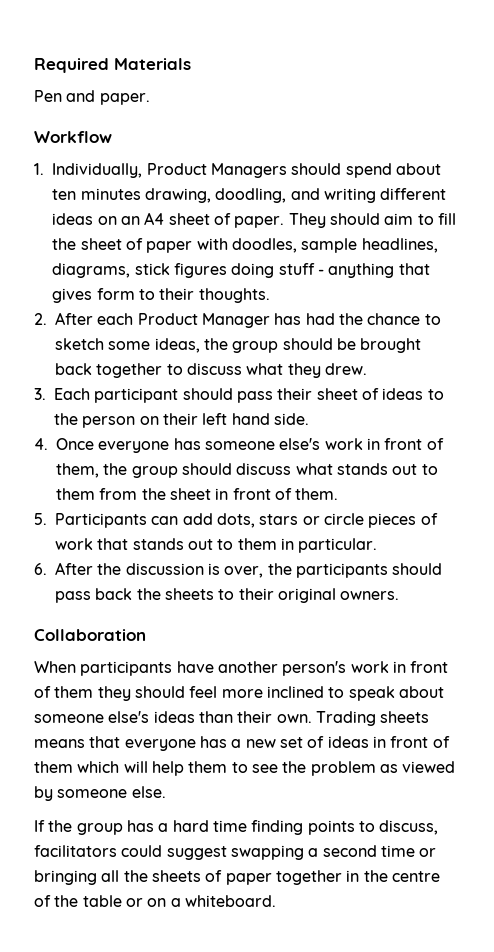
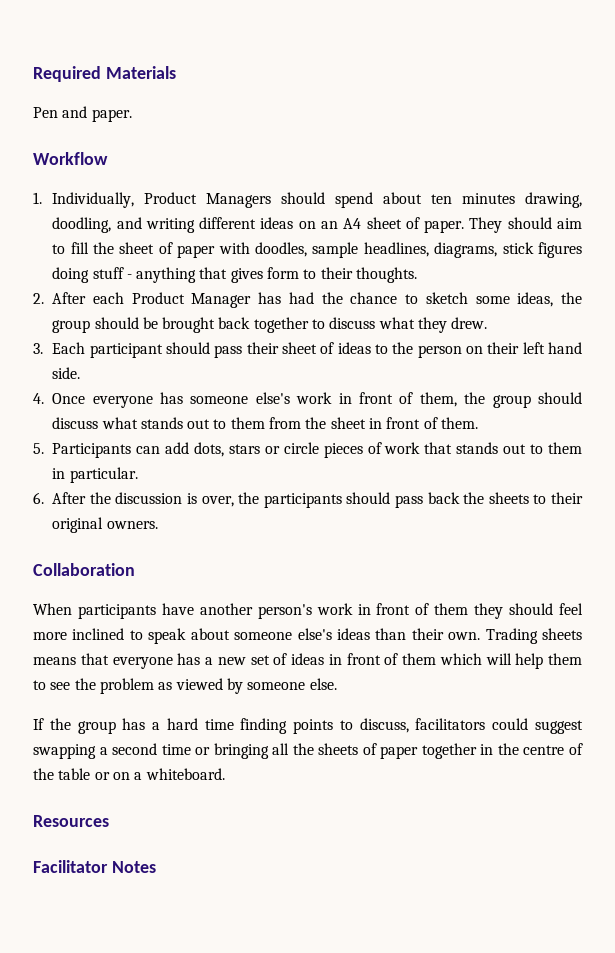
+ Resources
+ Facilitator Notes

